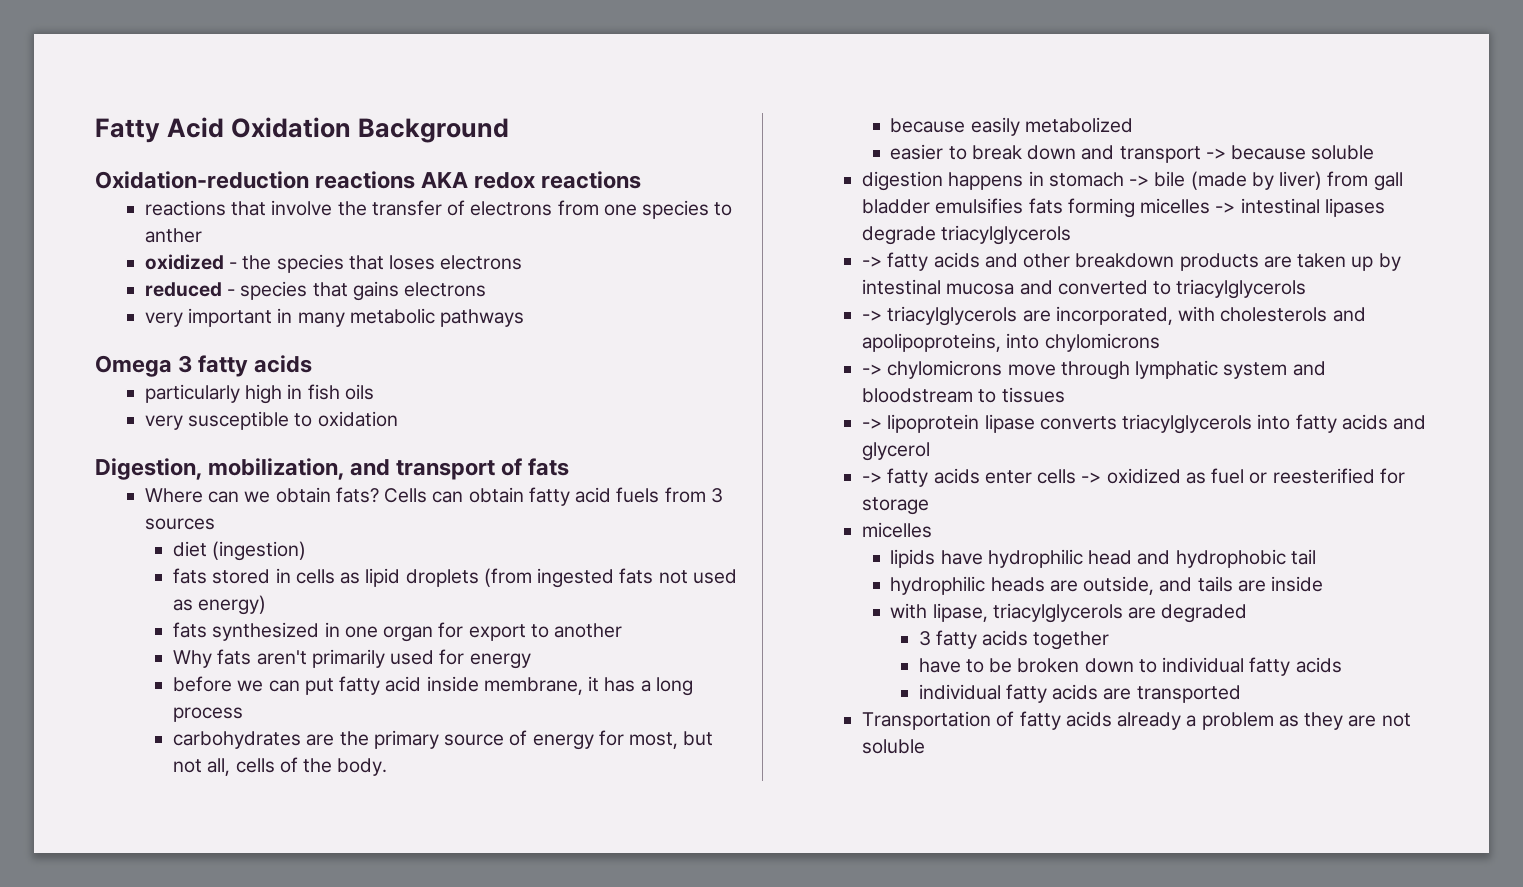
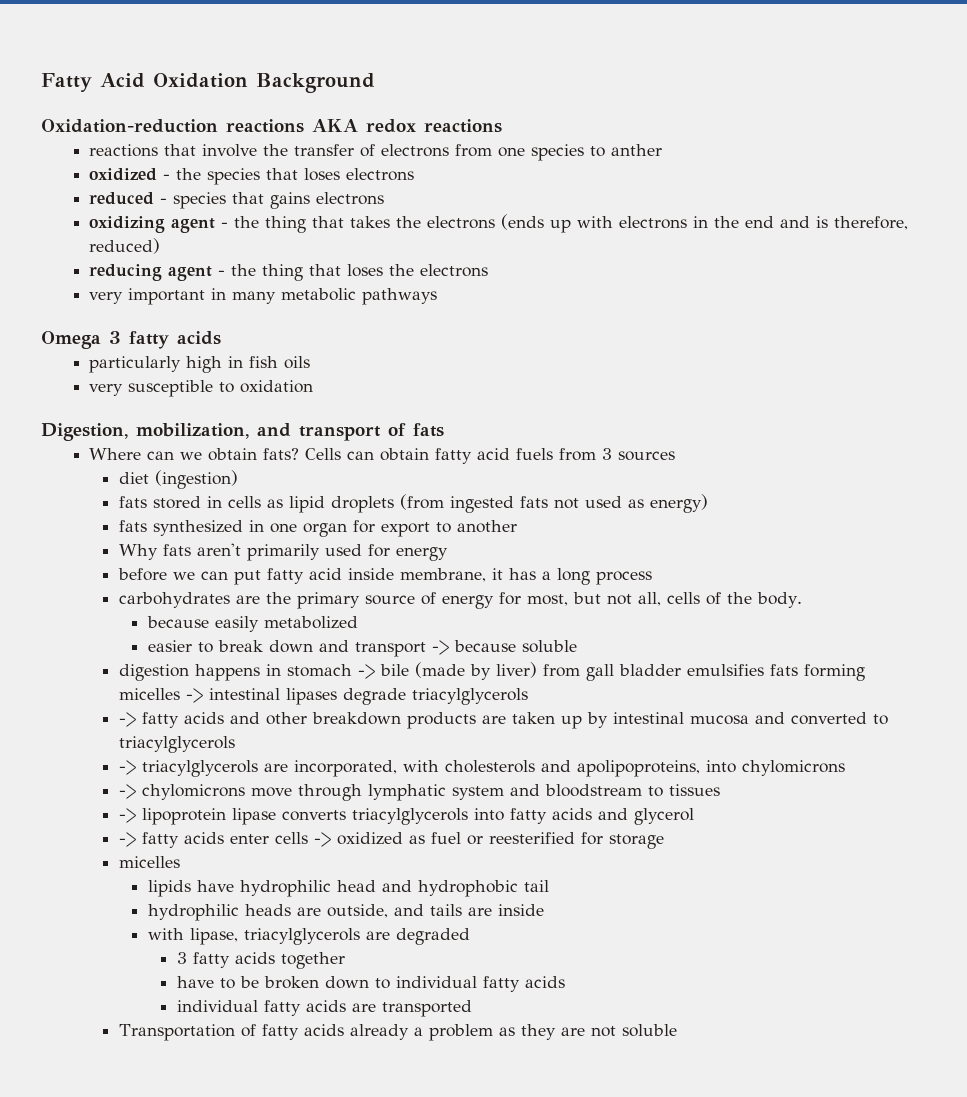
+ oxidizing agent - the thing that takes the electrons (ends up with electrons in the end and is therefore, reduced)
+ reducing agent - the thing that loses the electrons

